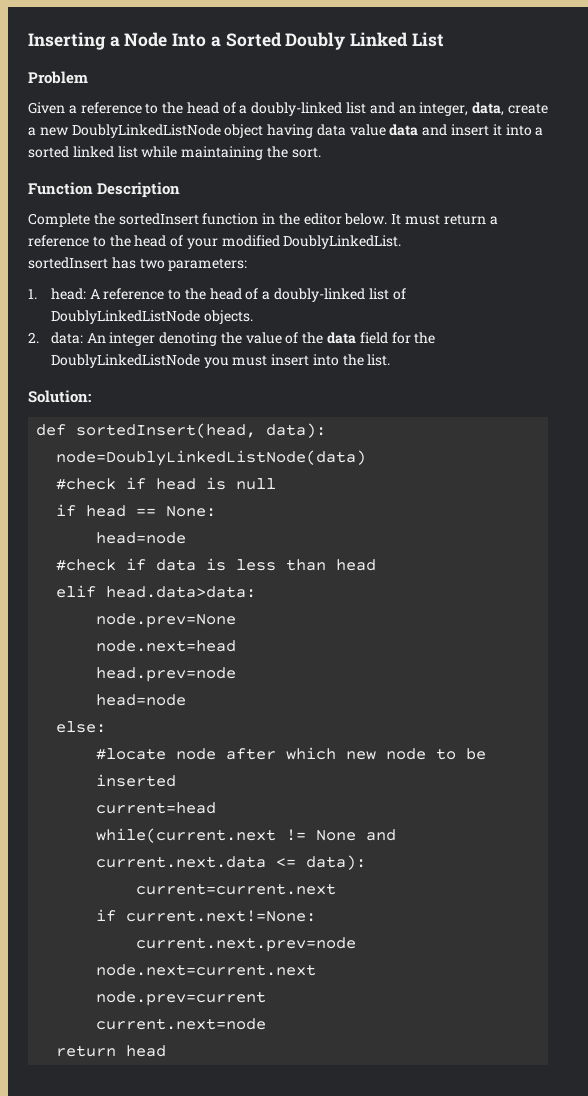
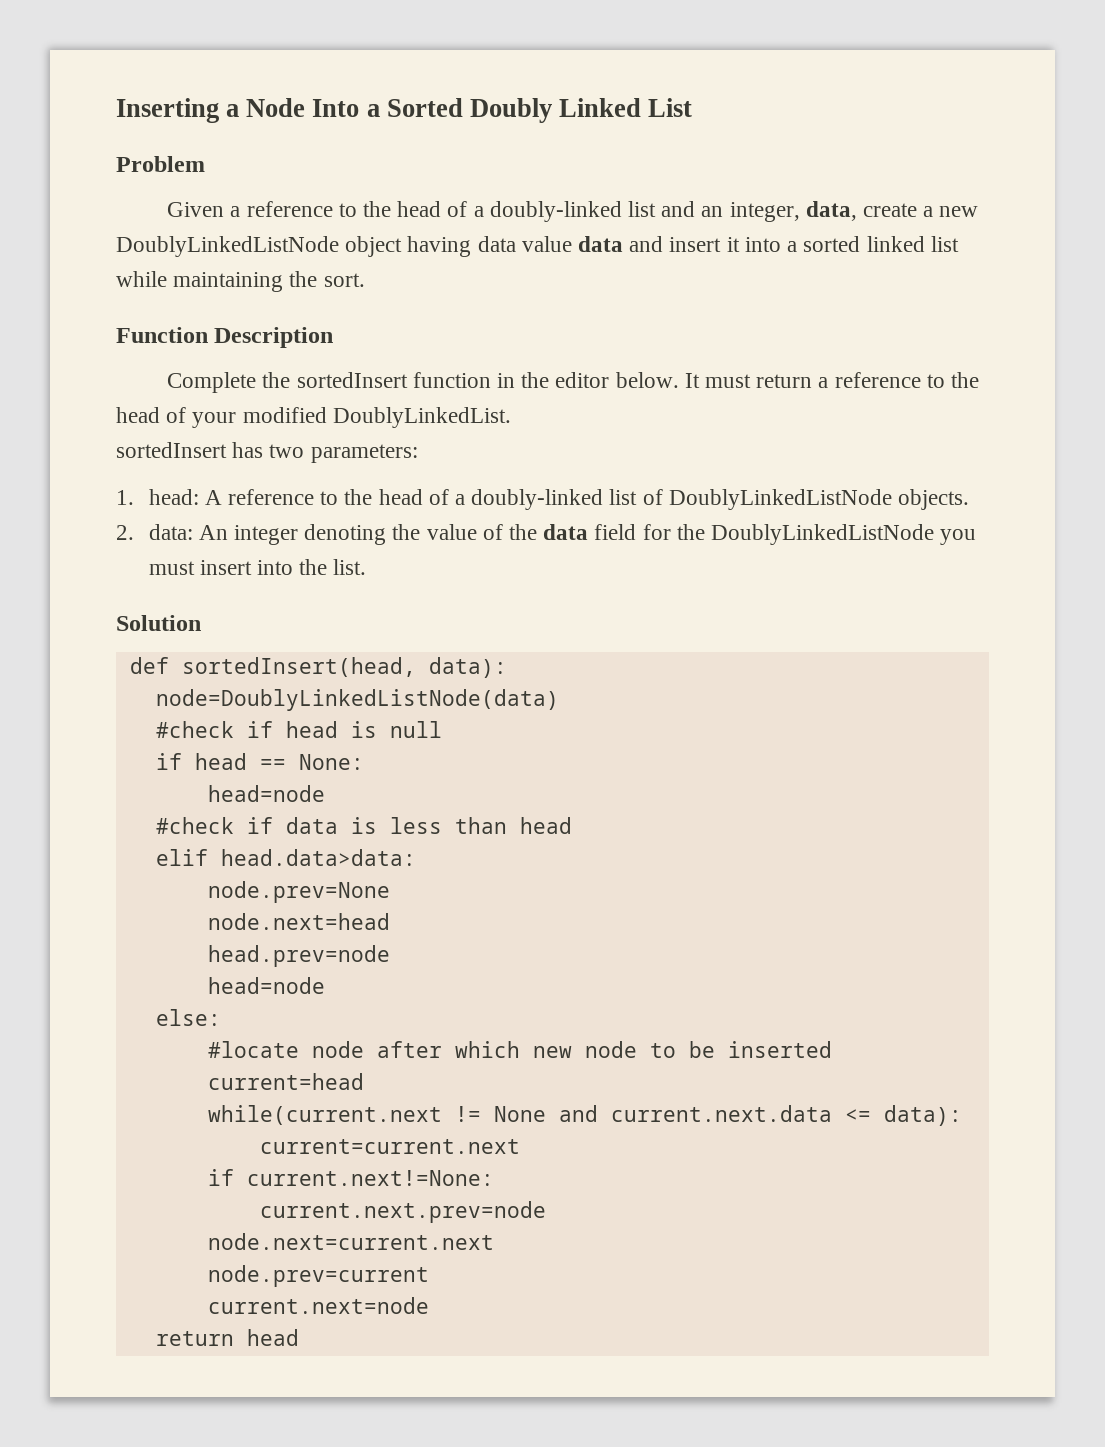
- Solution:
+ Solution

